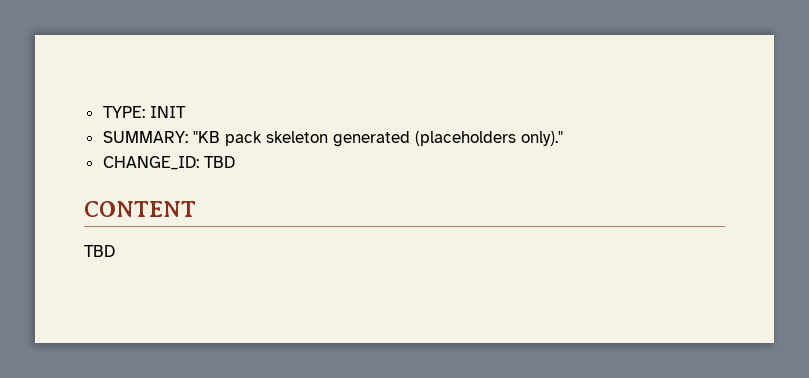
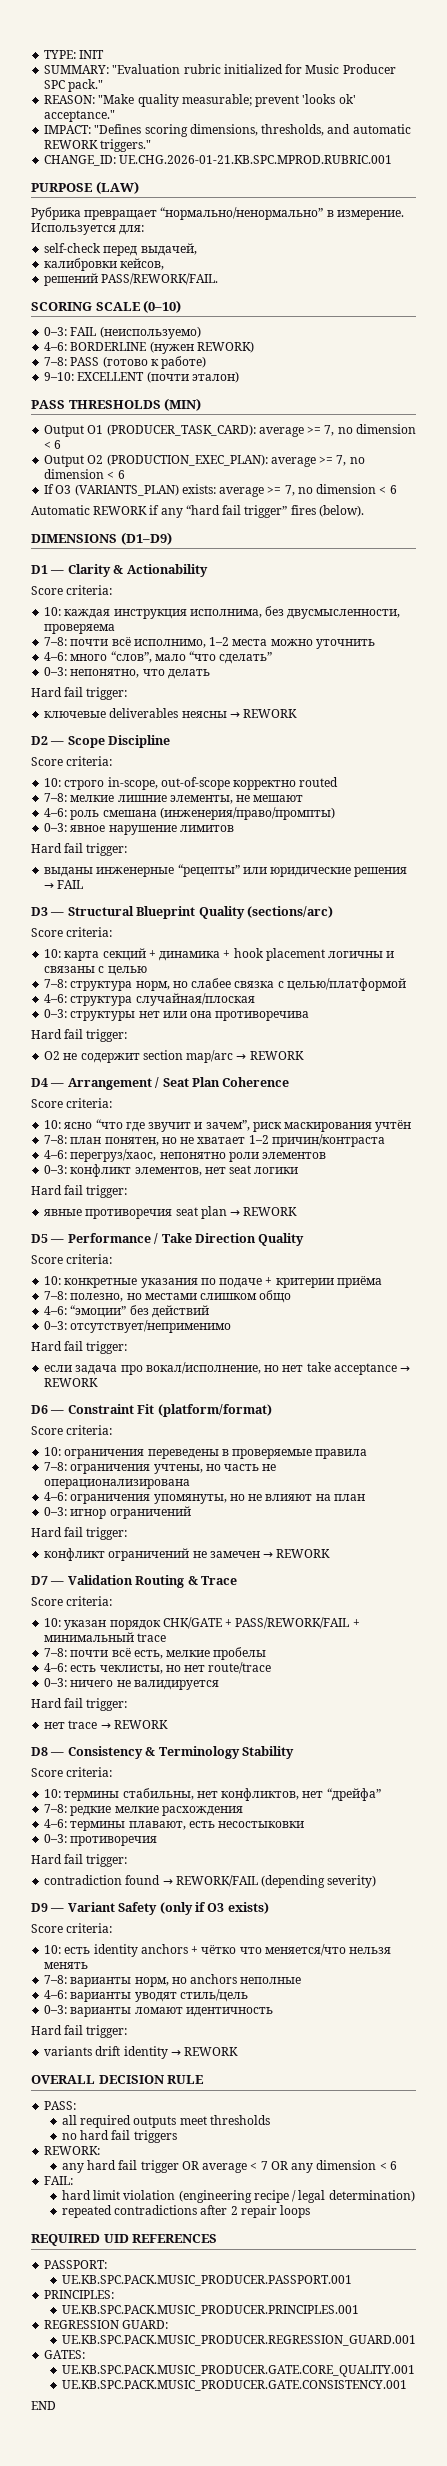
- SUMMARY: "KB pack skeleton generated (placeholders only)."
- CHANGE_ID: TBD
- CONTENT
- TBD
+ SUMMARY: "Evaluation rubric initialized for Music Producer SPC pack."
+ REASON: "Make quality measurable; prevent 'looks ok' acceptance."
+ IMPACT: "Defines scoring dimensions, thresholds, and automatic REWORK triggers."
+ CHANGE_ID: UE.CHG.2026-01-21.KB.SPC.MPROD.RUBRIC.001
+ PURPOSE (LAW)
+ Рубрика превращает “нормально/ненормально” в измерение. Используется для:
+ self-check перед выдачей,
+ калибровки кейсов,
+ решений PASS/REWORK/FAIL.
+ SCORING SCALE (0–10)
+ 0–3: FAIL (неиспользуемо)
+ 4–6: BORDERLINE (нужен REWORK)
+ 7–8: PASS (готово к работе)
+ 9–10: EXCELLENT (почти эталон)
+ PASS THRESHOLDS (MIN)
+ Output O1 (PRODUCER_TASK_CARD): average >= 7, no dimension < 6
+ Output O2 (PRODUCTION_EXEC_PLAN): average >= 7, no dimension < 6
+ If O3 (VARIANTS_PLAN) exists: average >= 7, no dimension < 6
+ Automatic REWORK if any “hard fail trigger” fires (below).
+ DIMENSIONS (D1–D9)
+ D1 — Clarity & Actionability
+ Score criteria:
+ 10: каждая инструкция исполнима, без двусмысленности, проверяема
+ 7–8: почти всё исполнимо, 1–2 места можно уточнить
+ 4–6: много “слов”, мало “что сделать”
+ 0–3: непонятно, что делать
+ Hard fail trigger:
+ ключевые deliverables неясны → REWORK
+ D2 — Scope Discipline
+ Score criteria:
+ 10: строго in-scope, out-of-scope корректно routed
+ 7–8: мелкие лишние элементы, не мешают
+ 4–6: роль смешана (инженерия/право/промпты)
+ 0–3: явное нарушение лимитов
+ Hard fail trigger:
+ выданы инженерные “рецепты” или юридические решения → FAIL
+ D3 — Structural Blueprint Quality (sections/arc)
+ Score criteria:
+ 10: карта секций + динамика + hook placement логичны и связаны с целью
+ 7–8: структура норм, но слабее связка с целью/платформой
+ 4–6: структура случайная/плоская
+ 0–3: структуры нет или она противоречива
+ Hard fail trigger:
+ O2 не содержит section map/arc → REWORK
+ D4 — Arrangement / Seat Plan Coherence
+ Score criteria:
+ 10: ясно “что где звучит и зачем”, риск маскирования учтён
+ 7–8: план понятен, но не хватает 1–2 причин/контраста
+ 4–6: перегруз/хаос, непонятно роли элементов
+ 0–3: конфликт элементов, нет seat логики
+ Hard fail trigger:
+ явные противоречия seat plan → REWORK
+ D5 — Performance / Take Direction Quality
+ Score criteria:
+ 10: конкретные указания по подаче + критерии приёма
+ 7–8: полезно, но местами слишком общо
+ 4–6: “эмоции” без действий
+ 0–3: отсутствует/неприменимо
+ Hard fail trigger:
+ если задача про вокал/исполнение, но нет take acceptance → REWORK
+ D6 — Constraint Fit (platform/format)
+ Score criteria:
+ 10: ограничения переведены в проверяемые правила
+ 7–8: ограничения учтены, но часть не операционализирована
+ 4–6: ограничения упомянуты, но не влияют на план
+ 0–3: игнор ограничений
+ Hard fail trigger:
+ конфликт ограничений не замечен → REWORK
+ D7 — Validation Routing & Trace
+ Score criteria:
+ 10: указан порядок CHK/GATE + PASS/REWORK/FAIL + минимальный trace
+ 7–8: почти всё есть, мелкие пробелы
+ 4–6: есть чеклисты, но нет route/trace
+ 0–3: ничего не валидируется
+ Hard fail trigger:
+ нет trace → REWORK
+ D8 — Consistency & Terminology Stability
+ Score criteria:
+ 10: термины стабильны, нет конфликтов, нет “дрейфа”
+ 7–8: редкие мелкие расхождения
+ 4–6: термины плавают, есть несостыковки
+ 0–3: противоречия
+ Hard fail trigger:
+ contradiction found → REWORK/FAIL (depending severity)
+ D9 — Variant Safety (only if O3 exists)
+ Score criteria:
+ 10: есть identity anchors + чётко что меняется/что нельзя менять
+ 7–8: варианты норм, но anchors неполные
+ 4–6: варианты уводят стиль/цель
+ 0–3: варианты ломают идентичность
+ Hard fail trigger:
+ variants drift identity → REWORK
+ OVERALL DECISION RULE
+ PASS:
+ all required outputs meet thresholds
+ no hard fail triggers
+ REWORK:
+ any hard fail trigger OR average < 7 OR any dimension < 6
+ FAIL:
+ hard limit violation (engineering recipe / legal determination)
+ repeated contradictions after 2 repair loops
+ REQUIRED UID REFERENCES
+ PASSPORT:
+ UE.KB.SPC.PACK.MUSIC_PRODUCER.PASSPORT.001
+ PRINCIPLES:
+ UE.KB.SPC.PACK.MUSIC_PRODUCER.PRINCIPLES.001
+ REGRESSION GUARD:
+ UE.KB.SPC.PACK.MUSIC_PRODUCER.REGRESSION_GUARD.001
+ GATES:
+ UE.KB.SPC.PACK.MUSIC_PRODUCER.GATE.CORE_QUALITY.001
+ UE.KB.SPC.PACK.MUSIC_PRODUCER.GATE.CONSISTENCY.001
+ END

